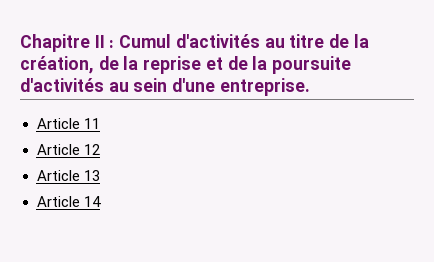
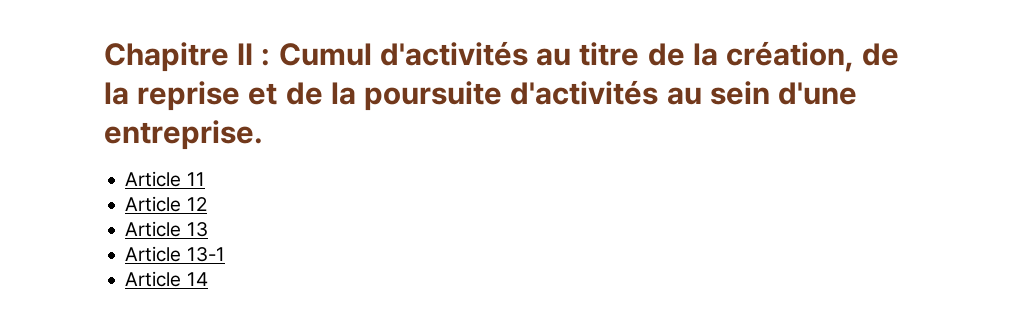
+ Article 13-1

